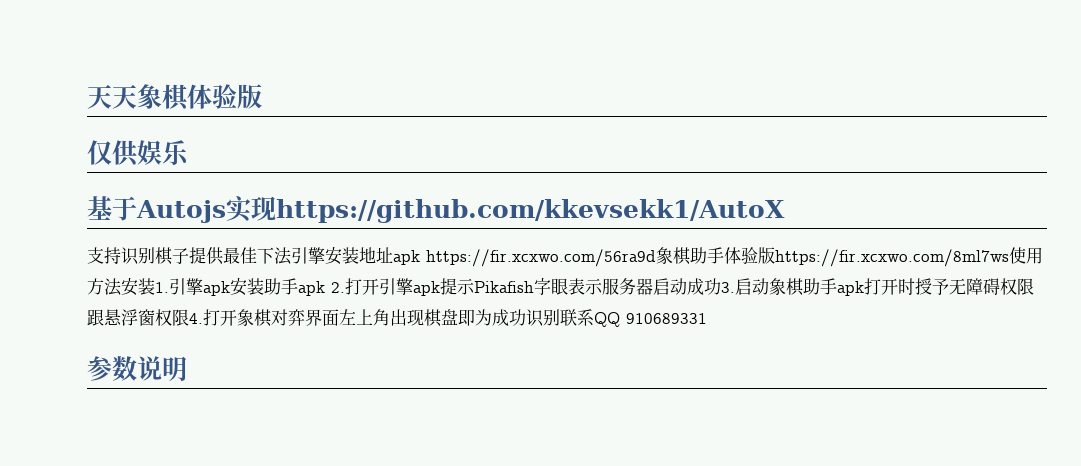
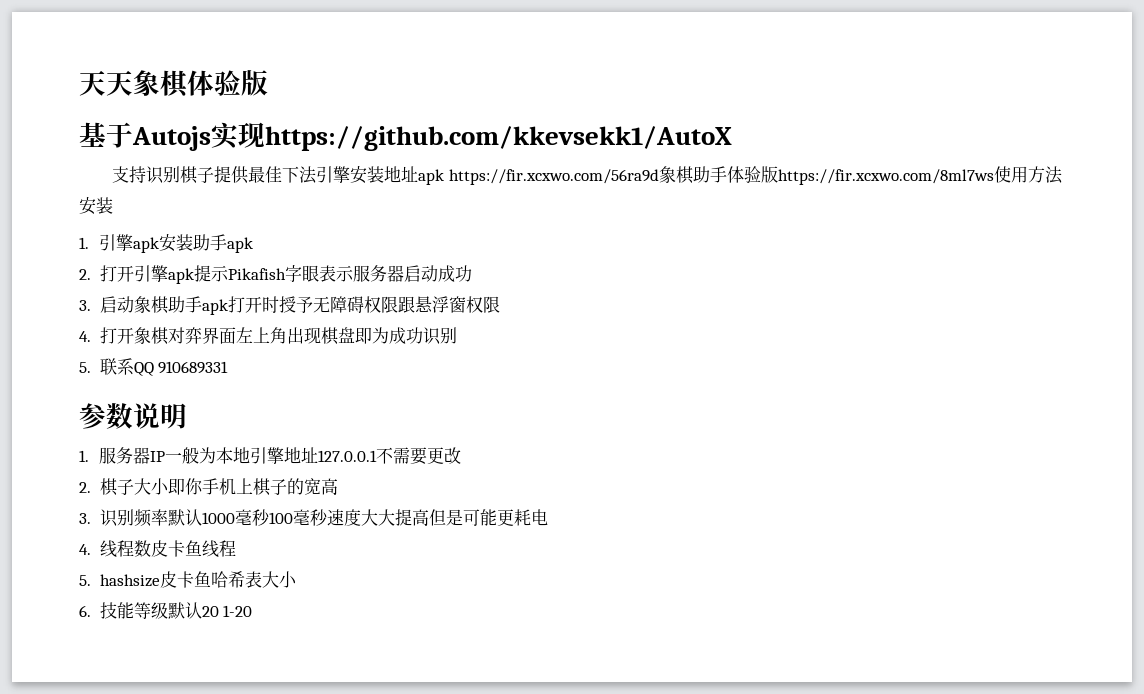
- 仅供娱乐
- 支持识别棋子提供最佳下法引擎安装地址apk https://fir.xcxwo.com/56ra9d象棋助手体验版https://fir.xcxwo.com/8ml7ws使用方法安装1.引擎apk安装助手apk 2.打开引擎apk提示Pikafish字眼表示服务器启动成功3.启动象棋助手apk打开时授予无障碍权限跟悬浮窗权限4.打开象棋对弈界面左上角出现棋盘即为成功识别联系QQ 910689331
+ 支持识别棋子提供最佳下法引擎安装地址apk https://fir.xcxwo.com/56ra9d象棋助手体验版https://fir.xcxwo.com/8ml7ws使用方法安装
+ 1.引擎apk安装助手apk
+ 2.打开引擎apk提示Pikafish字眼表示服务器启动成功
+ 3.启动象棋助手apk打开时授予无障碍权限跟悬浮窗权限
+ 4.打开象棋对弈界面左上角出现棋盘即为成功识别
+ 5.联系QQ 910689331
+ 1.服务器IP一般为本地引擎地址127.0.0.1不需要更改
+ 2.棋子大小即你手机上棋子的宽高
+ 3.识别频率默认1000毫秒100毫秒速度大大提高但是可能更耗电
+ 4.线程数皮卡鱼线程
+ 5. hashsize皮卡鱼哈希表大小
+ 6.技能等级默认20 1-20

